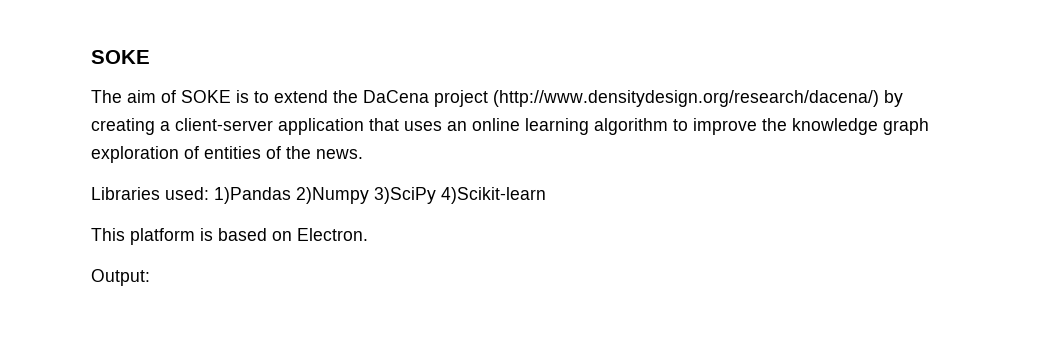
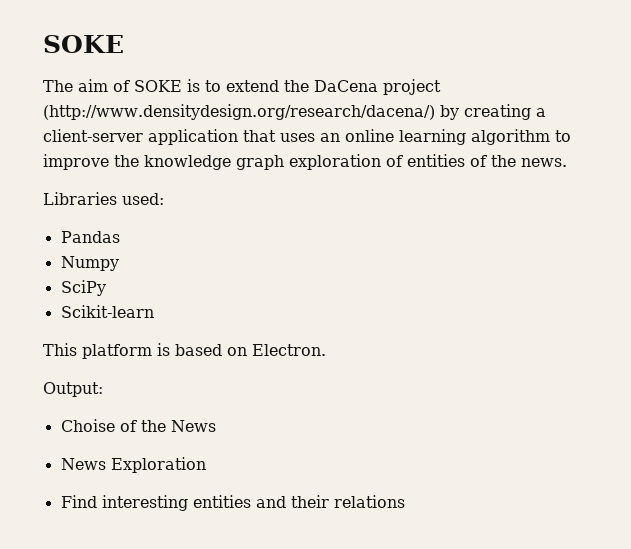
- Libraries used: 1)Pandas 2)Numpy 3)SciPy 4)Scikit-learn
+ Libraries used:
+ Pandas
+ Numpy
+ SciPy
+ Scikit-learn
+ Choise of the News
+ News Exploration
+ Find interesting entities and their relations

